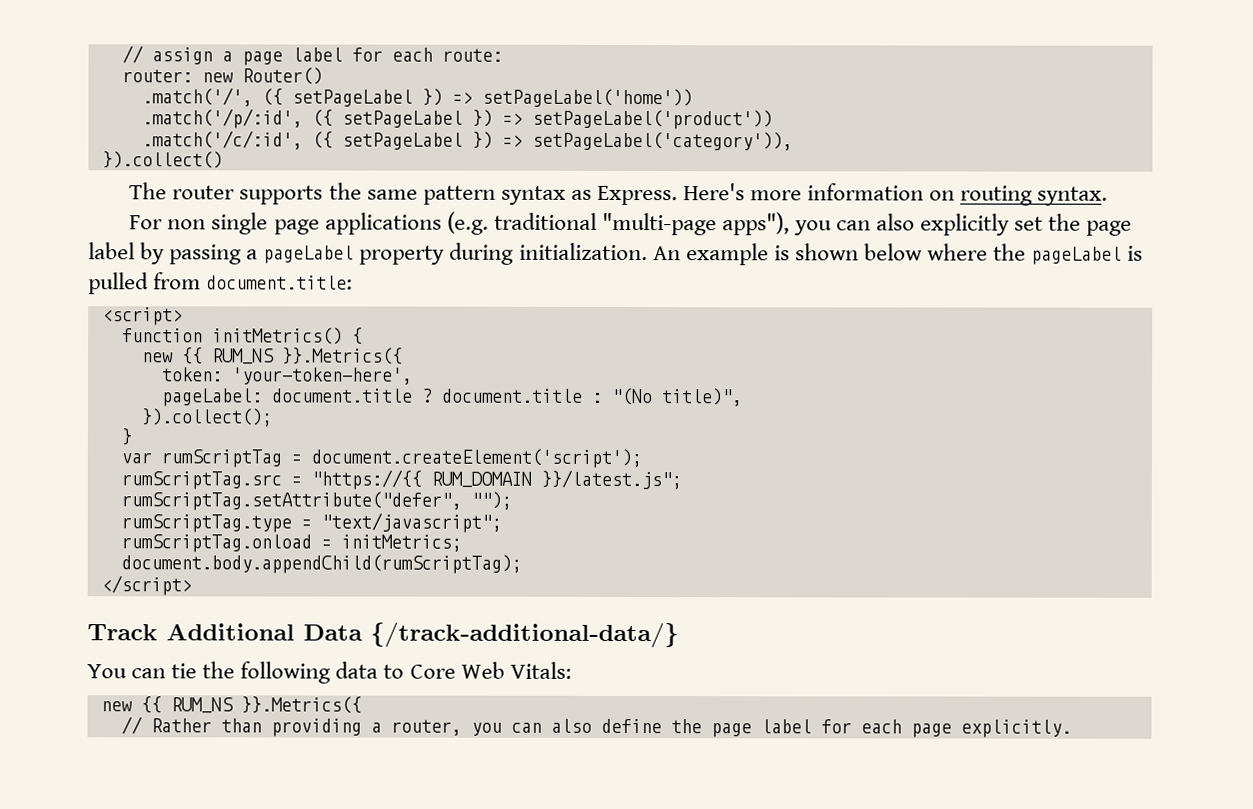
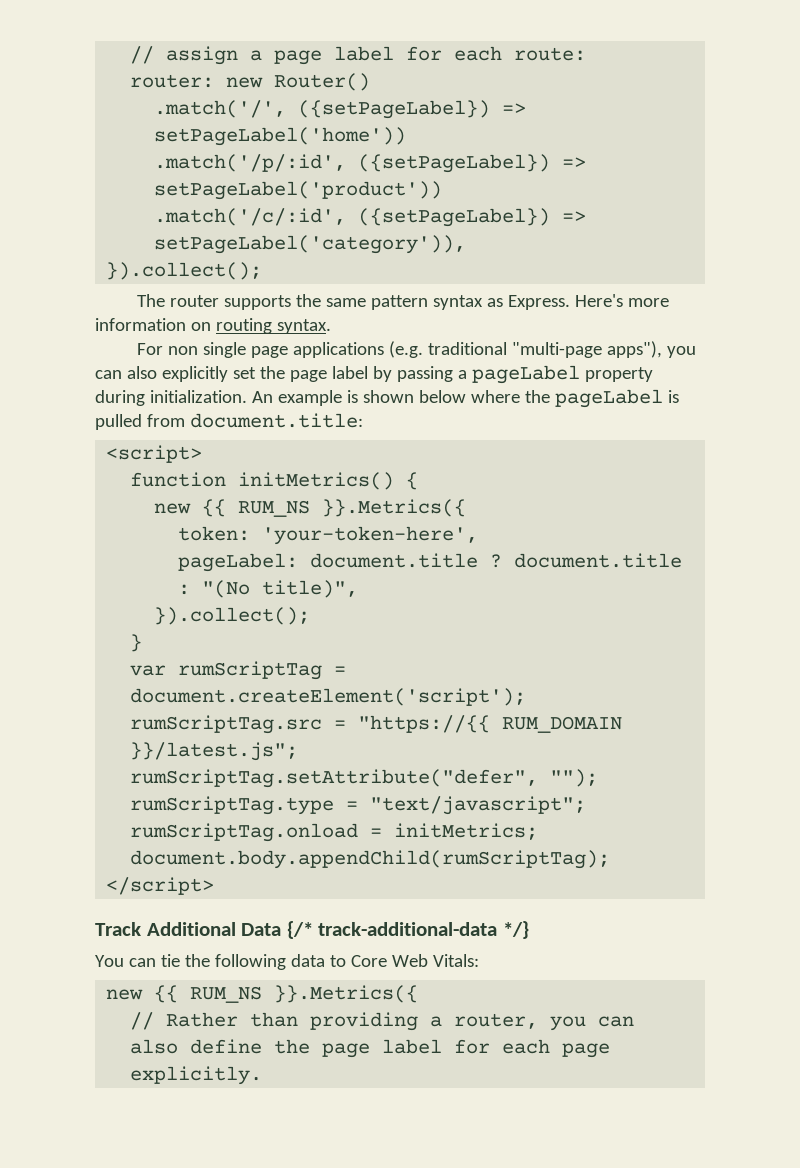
- .match('/', ({ setPageLabel }) => setPageLabel('home'))
+ .match('/', ({setPageLabel}) => setPageLabel('home'))
- .match('/p/:id', ({ setPageLabel }) => setPageLabel('product'))
+ .match('/p/:id', ({setPageLabel}) => setPageLabel('product'))
- .match('/c/:id', ({ setPageLabel }) => setPageLabel('category')),
- }).collect()
+ .match('/c/:id', ({setPageLabel}) => setPageLabel('category')),
+ }).collect();
- Track Additional Data {/track-additional-data/}
+ Track Additional Data {/* track-additional-data */}

